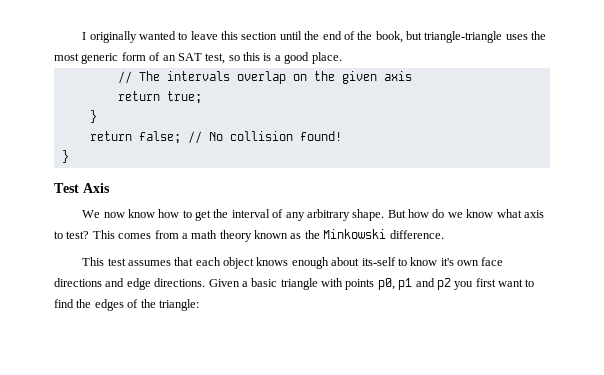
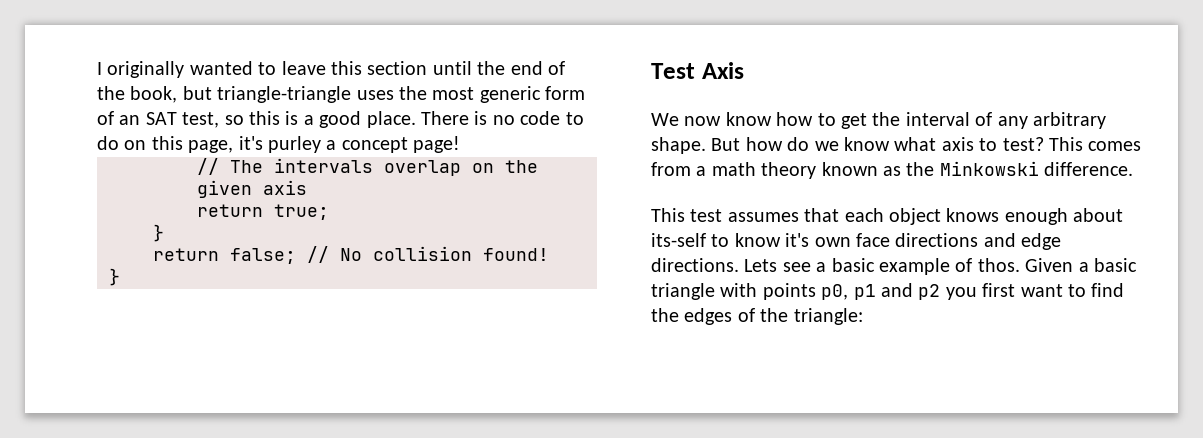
+ There is no code to do on this page, it's purley a concept page!
+ Lets see a basic example of thos.

